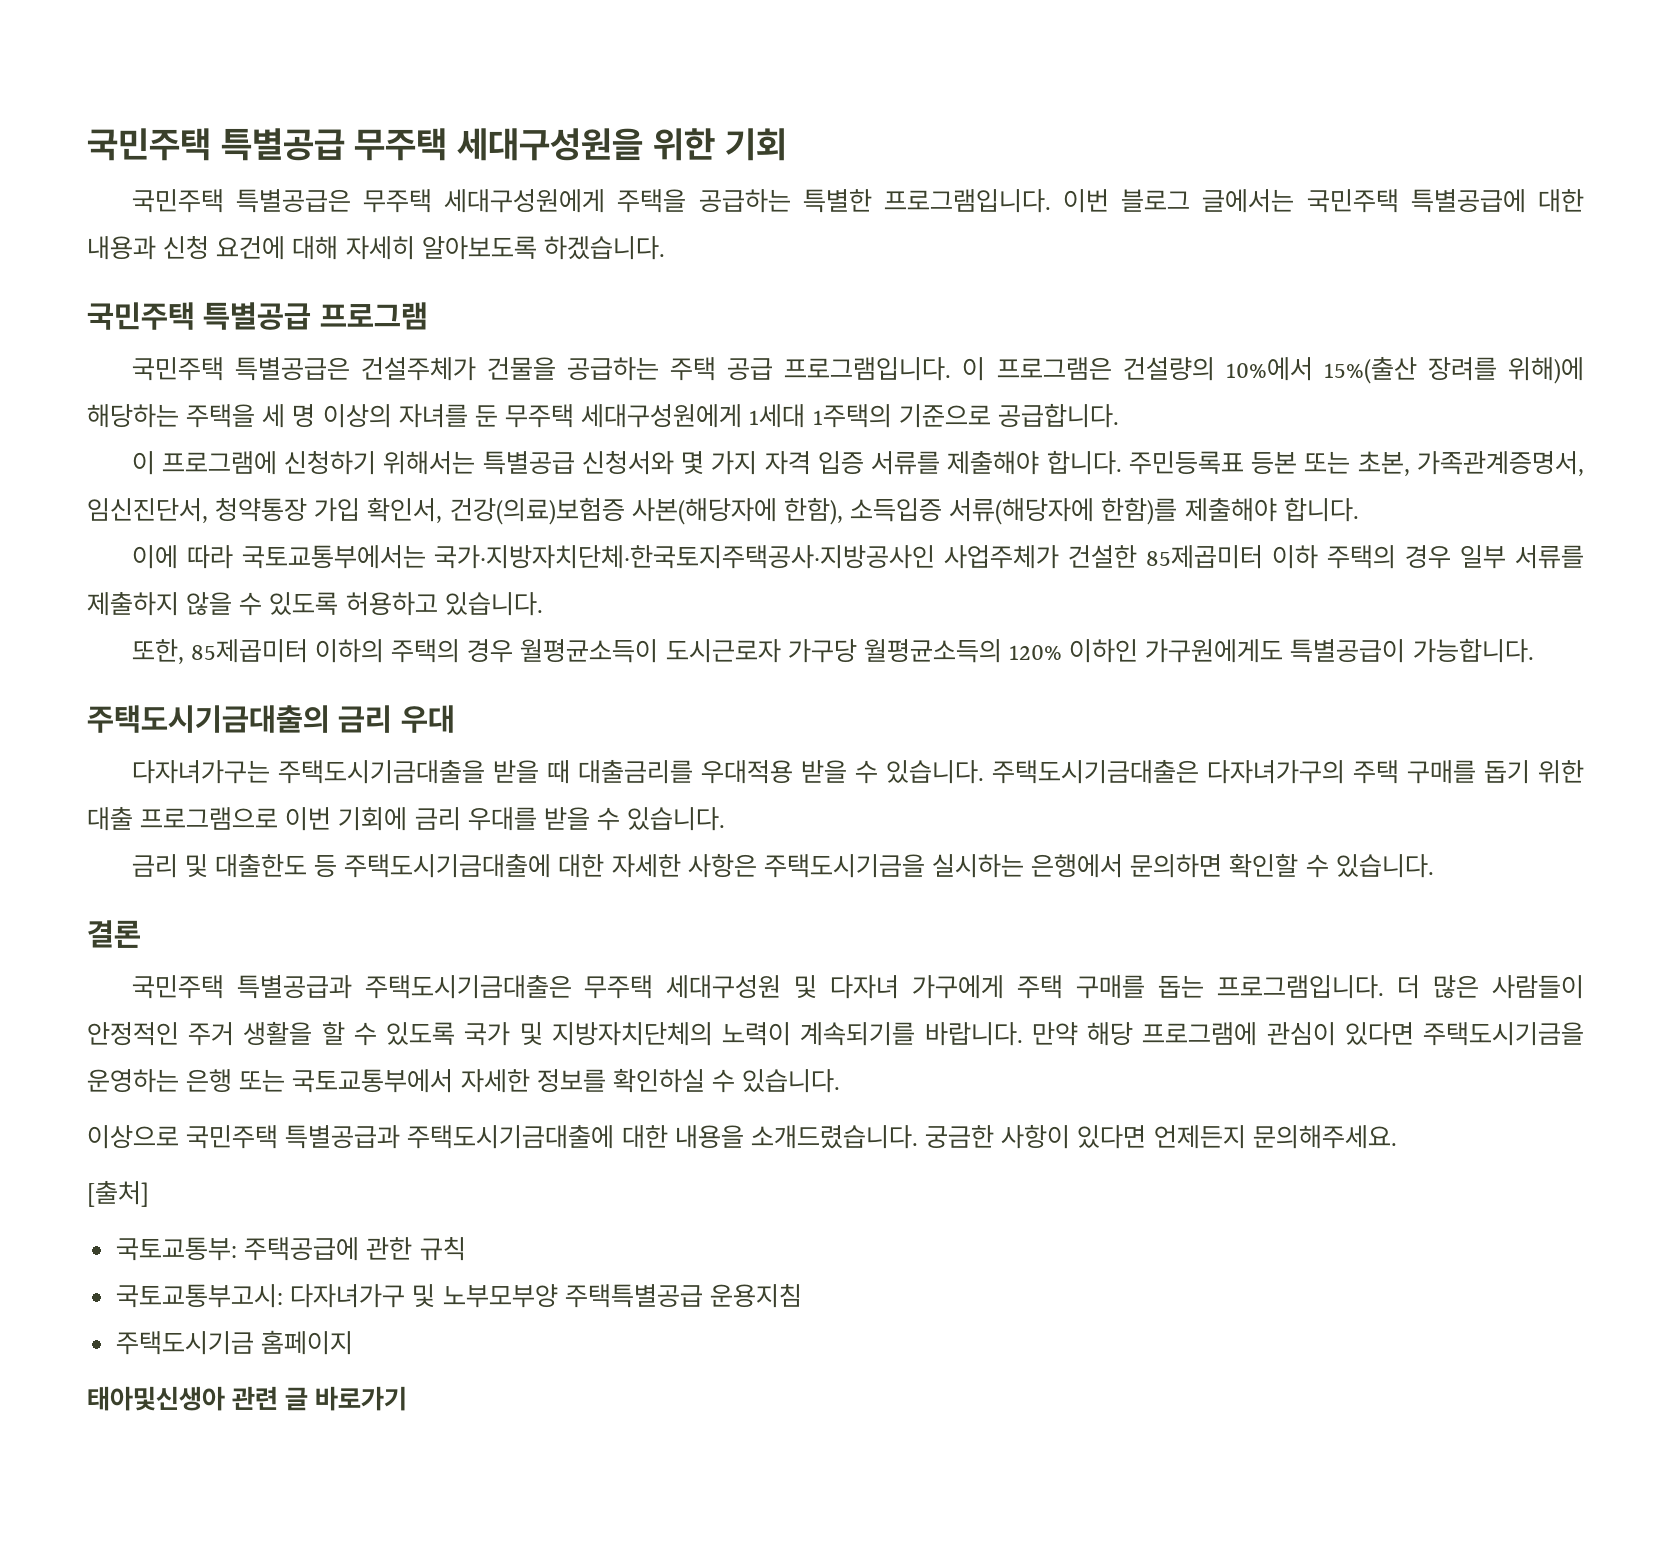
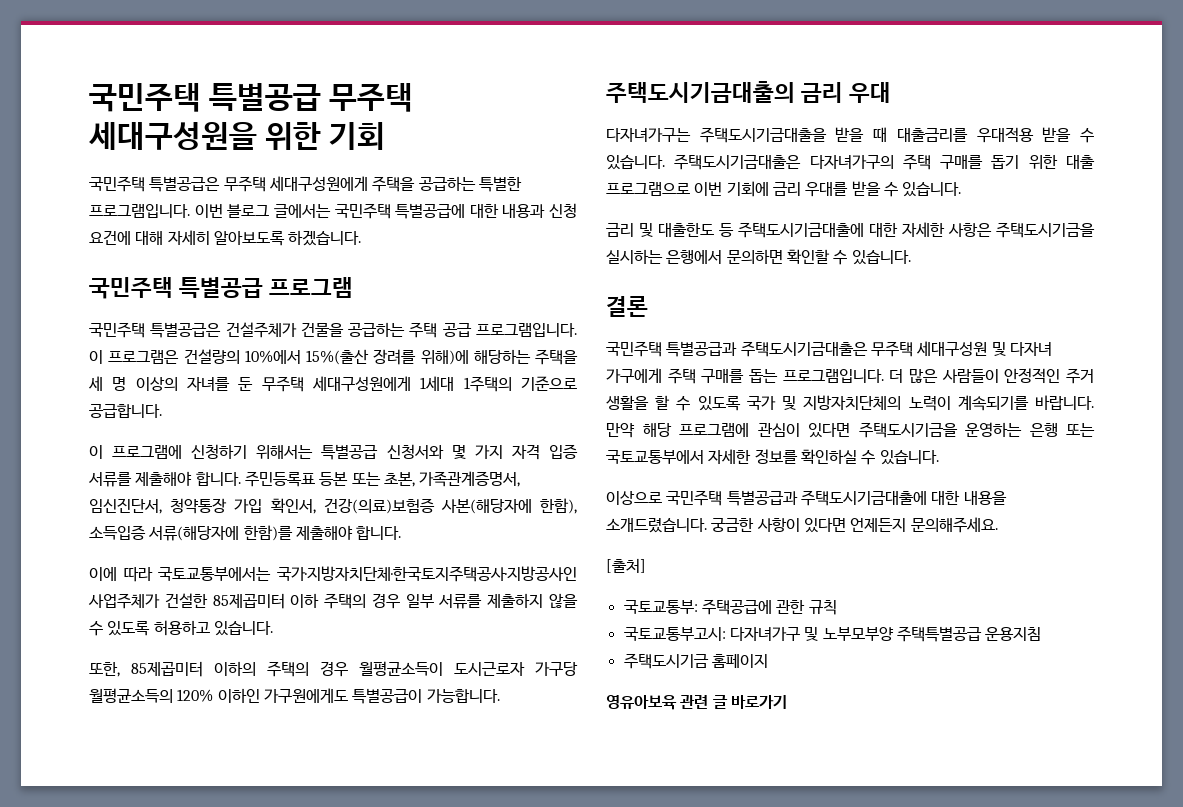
- 태아및신생아 관련 글 바로가기
+ 영유아보육 관련 글 바로가기

